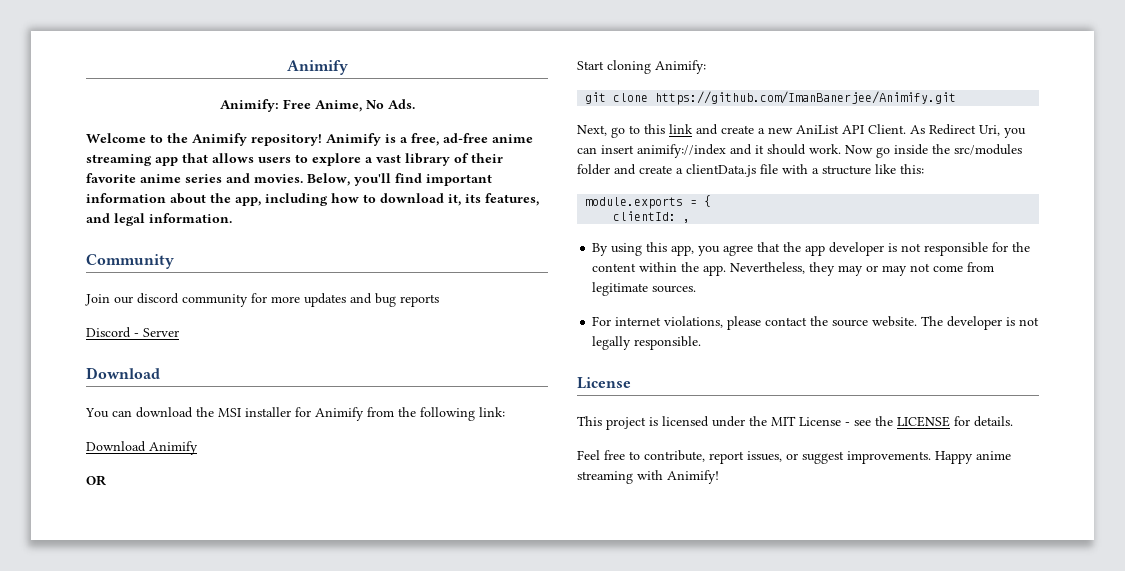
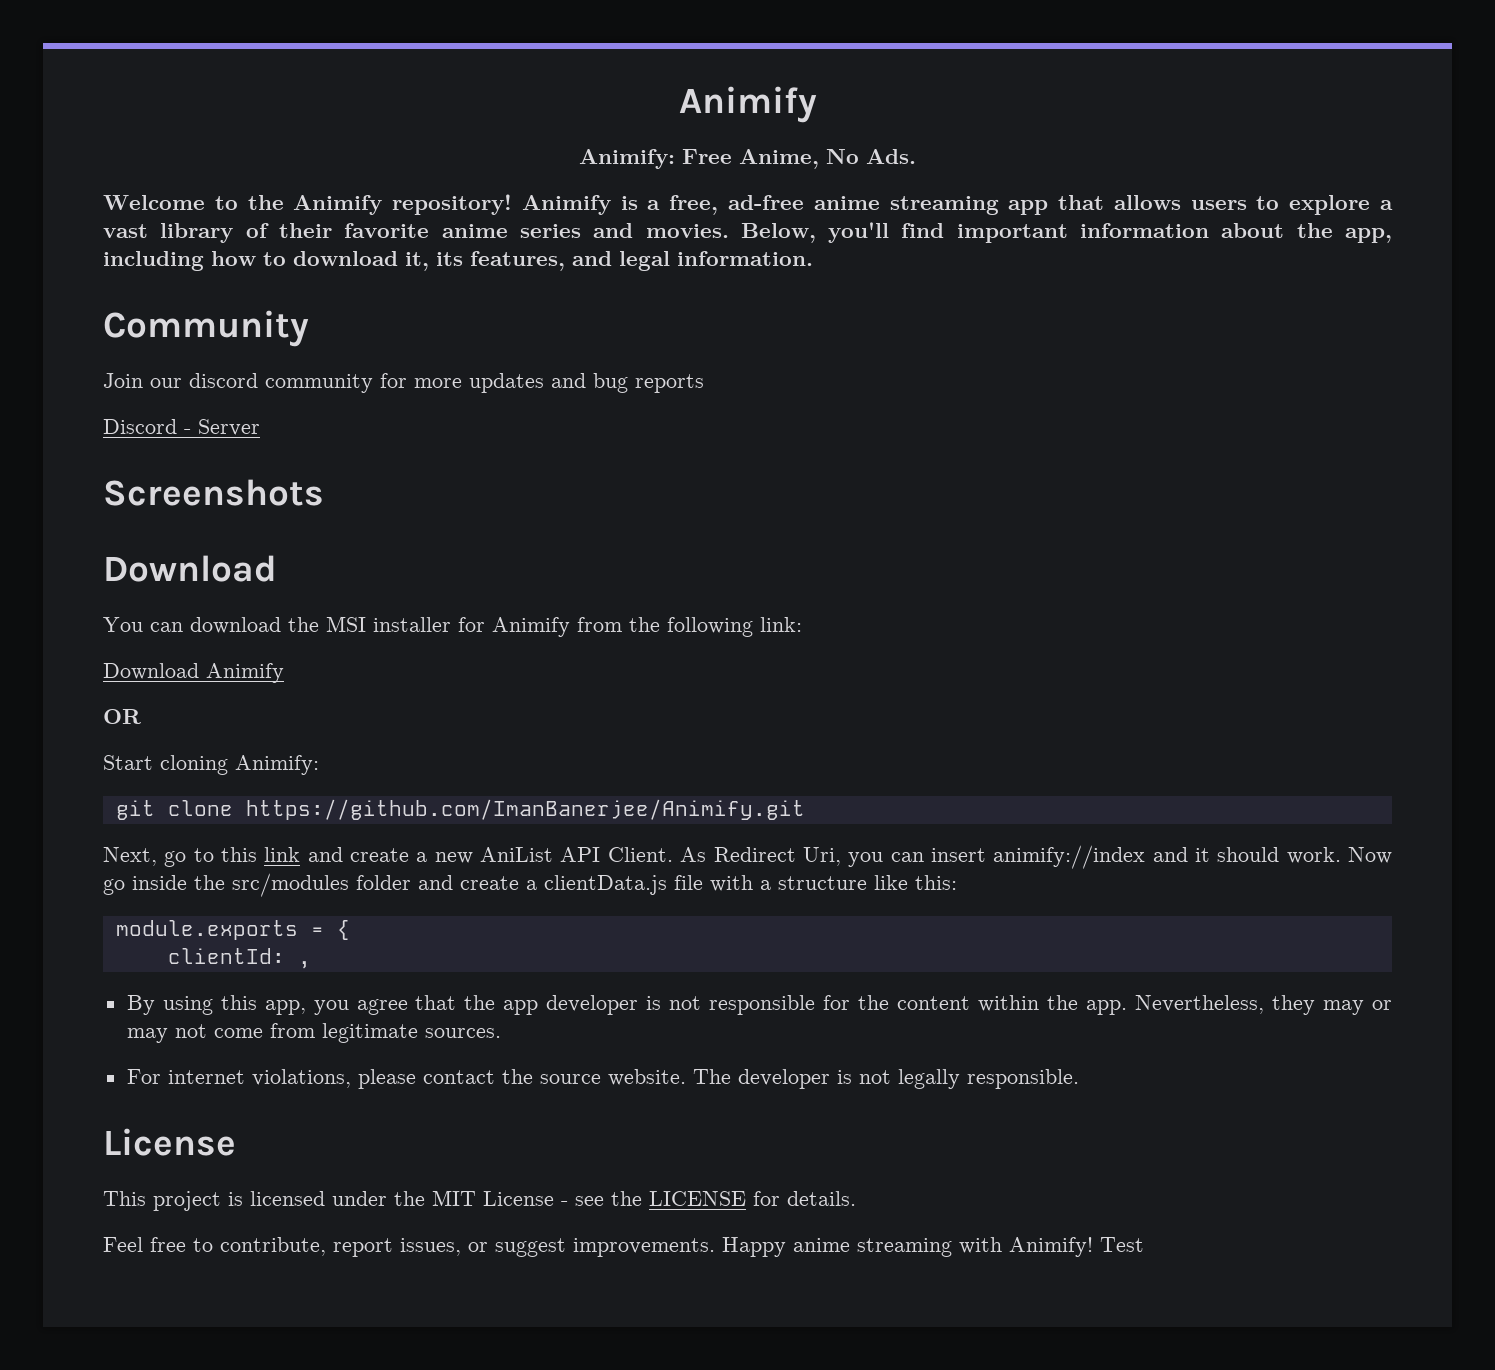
+ Screenshots
+ Test

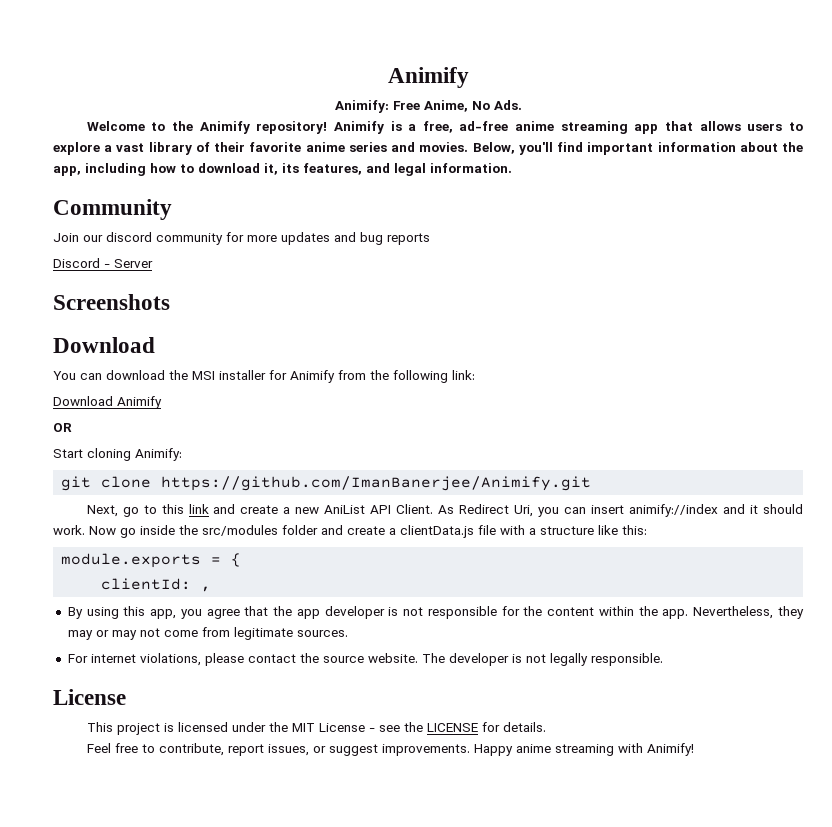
- Test

